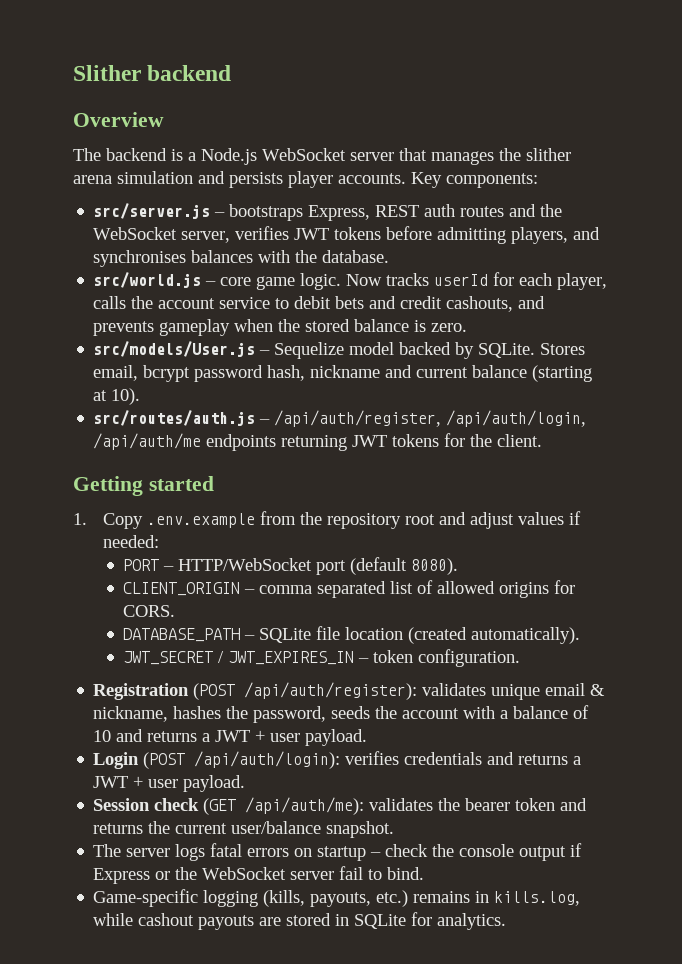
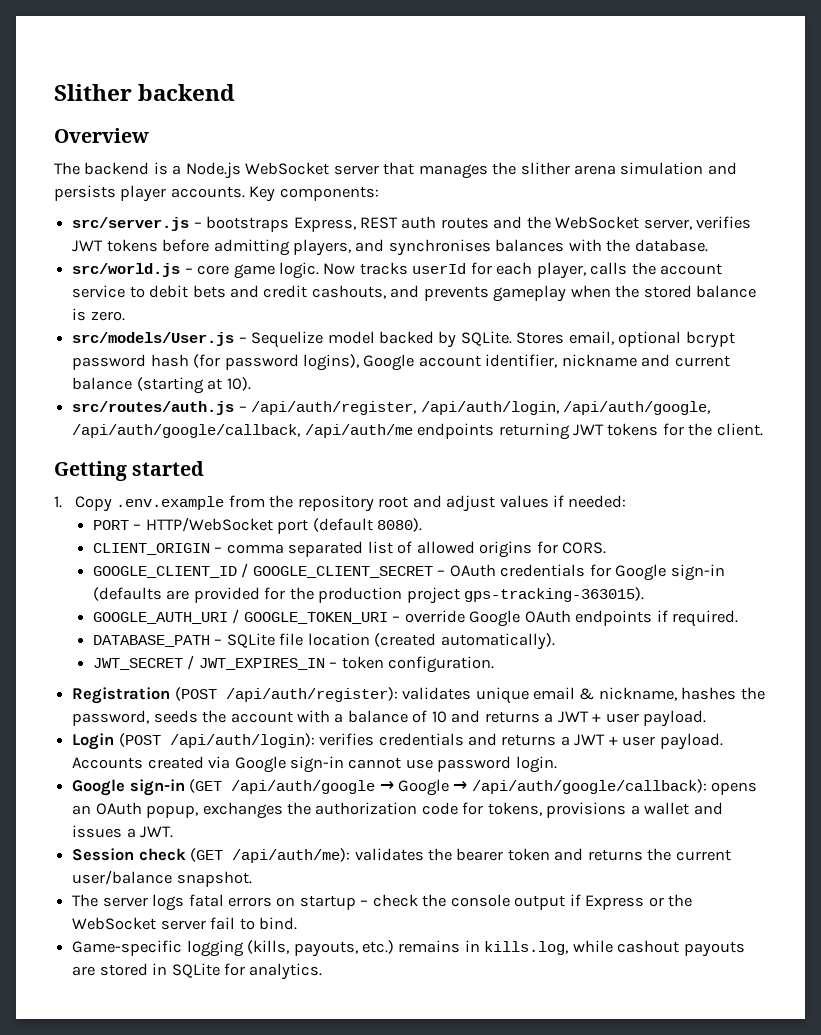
- Stores email, bcrypt password hash, nickname and current balance (starting at 10).
+ Stores email, optional bcrypt password hash (for password logins), Google account identifier, nickname and current balance (starting at 10).
- src/routes/auth.js – /api/auth/register, /api/auth/login, /api/auth/me endpoints returning JWT tokens for the client.
+ src/routes/auth.js – /api/auth/register, /api/auth/login, /api/auth/google, /api/auth/google/callback, /api/auth/me endpoints returning JWT tokens for the client.
+ GOOGLE_CLIENT_ID / GOOGLE_CLIENT_SECRET – OAuth credentials for Google sign-in (defaults are provided for the production project gps-tracking-363015).
+ GOOGLE_AUTH_URI / GOOGLE_TOKEN_URI – override Google OAuth endpoints if required.
+ Accounts created via Google sign-in cannot use password login.
+ Google sign-in (GET /api/auth/google → Google → /api/auth/google/callback): opens an OAuth popup, exchanges the authorization code for tokens, provisions a wallet and issues a JWT.

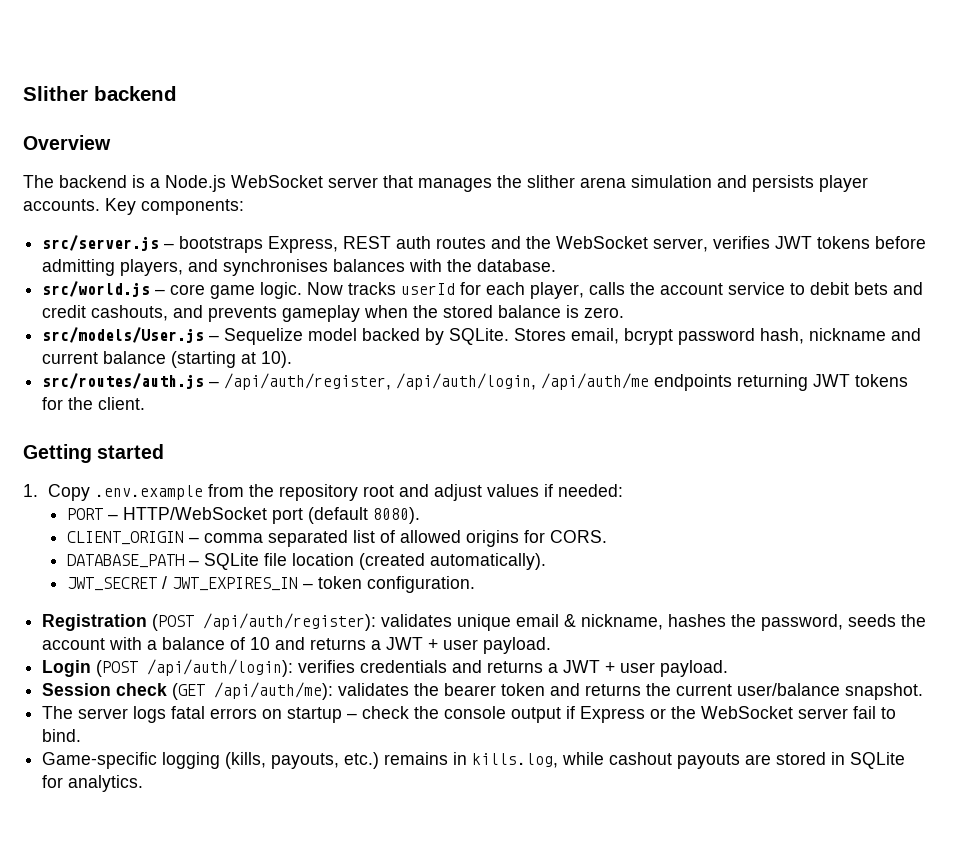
- Stores email, optional bcrypt password hash (for password logins), Google account identifier, nickname and current balance (starting at 10).
+ Stores email, bcrypt password hash, nickname and current balance (starting at 10).
- src/routes/auth.js – /api/auth/register, /api/auth/login, /api/auth/google, /api/auth/google/callback, /api/auth/me endpoints returning JWT tokens for the client.
+ src/routes/auth.js – /api/auth/register, /api/auth/login, /api/auth/me endpoints returning JWT tokens for the client.
- GOOGLE_CLIENT_ID / GOOGLE_CLIENT_SECRET – OAuth credentials for Google sign-in (defaults are provided for the production project gps-tracking-363015).
- GOOGLE_AUTH_URI / GOOGLE_TOKEN_URI – override Google OAuth endpoints if required.
- Accounts created via Google sign-in cannot use password login.
- Google sign-in (GET /api/auth/google → Google → /api/auth/google/callback): opens an OAuth popup, exchanges the authorization code for tokens, provisions a wallet and issues a JWT.

